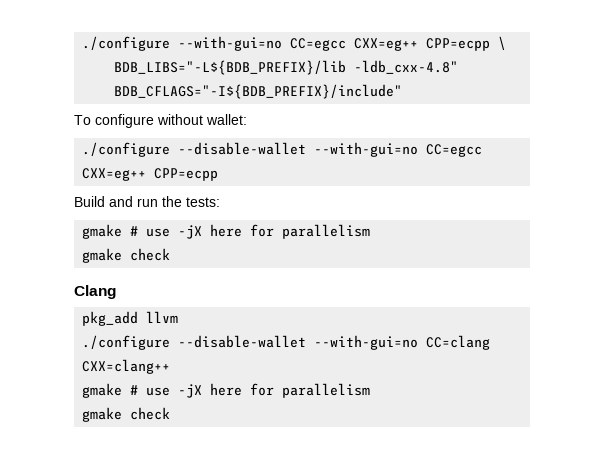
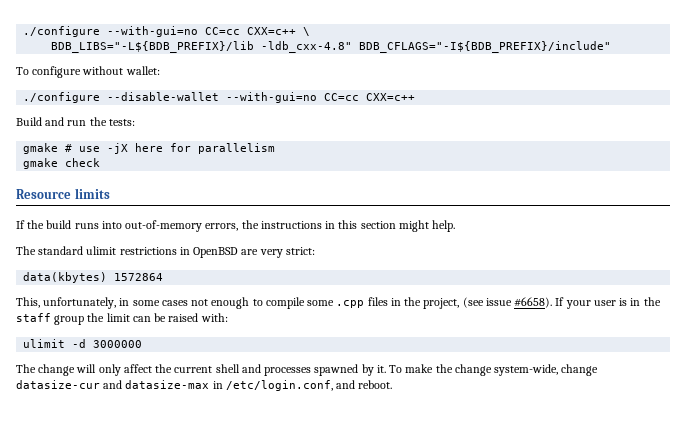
- ./configure --with-gui=no CC=egcc CXX=eg++ CPP=ecpp \
+ ./configure --with-gui=no CC=cc CXX=c++ \
- ./configure --disable-wallet --with-gui=no CC=egcc CXX=eg++ CPP=ecpp
+ ./configure --disable-wallet --with-gui=no CC=cc CXX=c++
- Clang
- pkg_add llvm
- ./configure --disable-wallet --with-gui=no CC=clang CXX=clang++
- gmake # use -jX here for parallelism
- gmake check
+ Resource limits
+ If the build runs into out-of-memory errors, the instructions in this section might help.
+ The standard ulimit restrictions in OpenBSD are very strict:
+ data(kbytes) 1572864
+ This, unfortunately, in some cases not enough to compile some .cpp files in the project, (see issue #6658). If your user is in the staff group the limit can be raised with:
+ ulimit -d 3000000
+ The change will only affect the current shell and processes spawned by it. To make the change system-wide, change datasize-cur and datasize-max in /etc/login.conf, and reboot.

